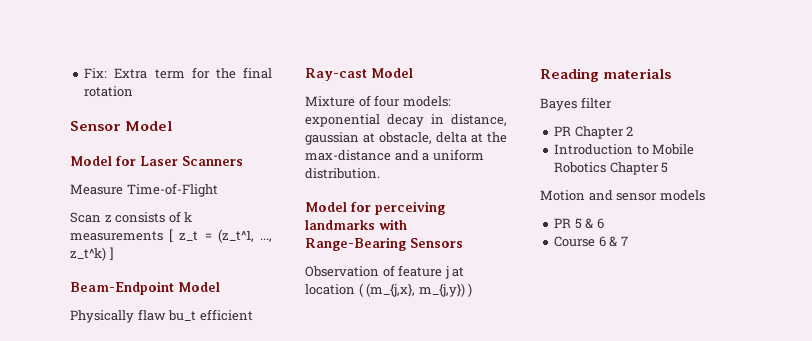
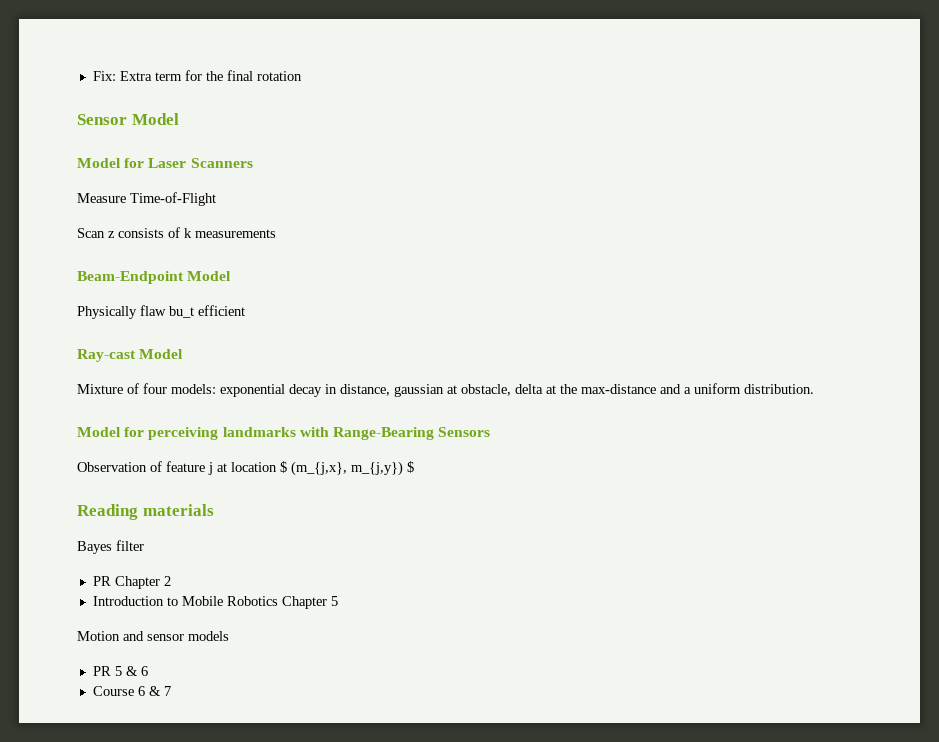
- Scan z consists of k measurements [ z_t = (z_t^1, ..., z_t^k) ]
+ Scan z consists of k measurements
- Observation of feature j at location ( (m_{j,x}, m_{j,y}) )
+ Observation of feature j at location $ (m_{j,x}, m_{j,y}) $

